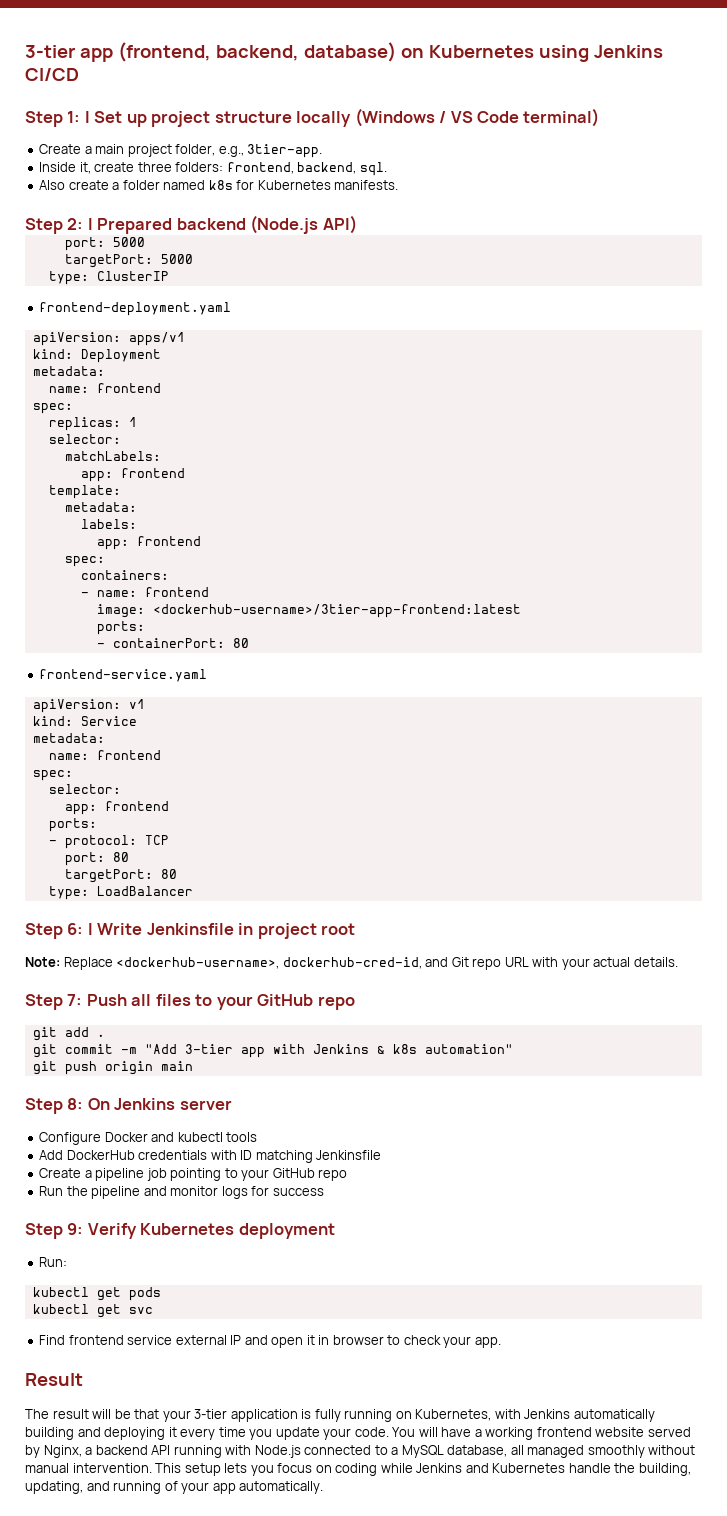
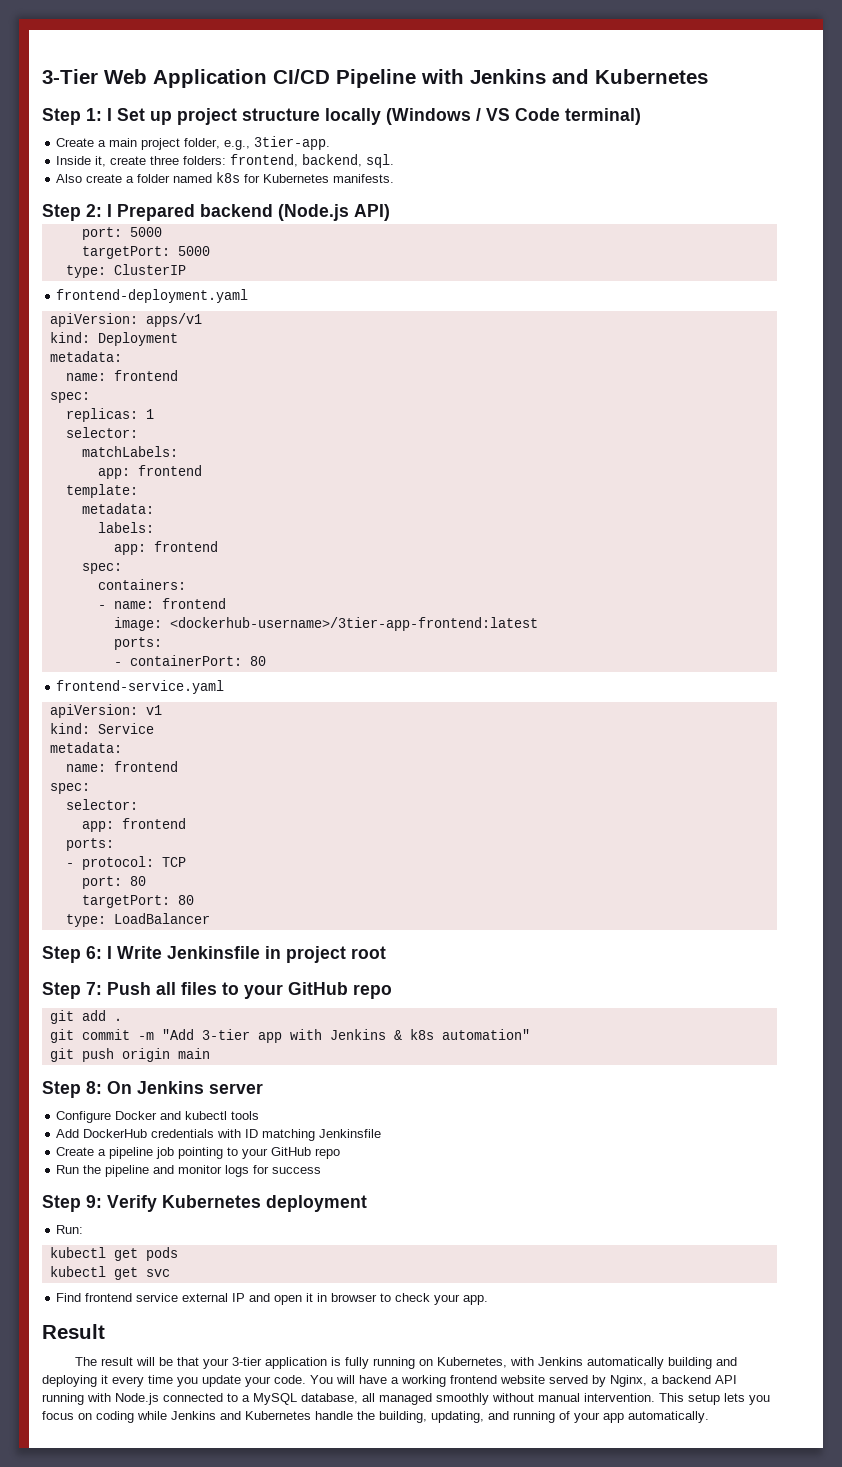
- 3-tier app (frontend, backend, database) on Kubernetes using Jenkins CI/CD
+ 3-Tier Web Application CI/CD Pipeline with Jenkins and Kubernetes
- Note: Replace <dockerhub-username>, dockerhub-cred-id, and Git repo URL with your actual details.

